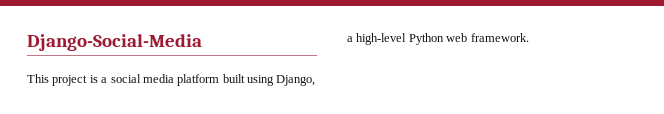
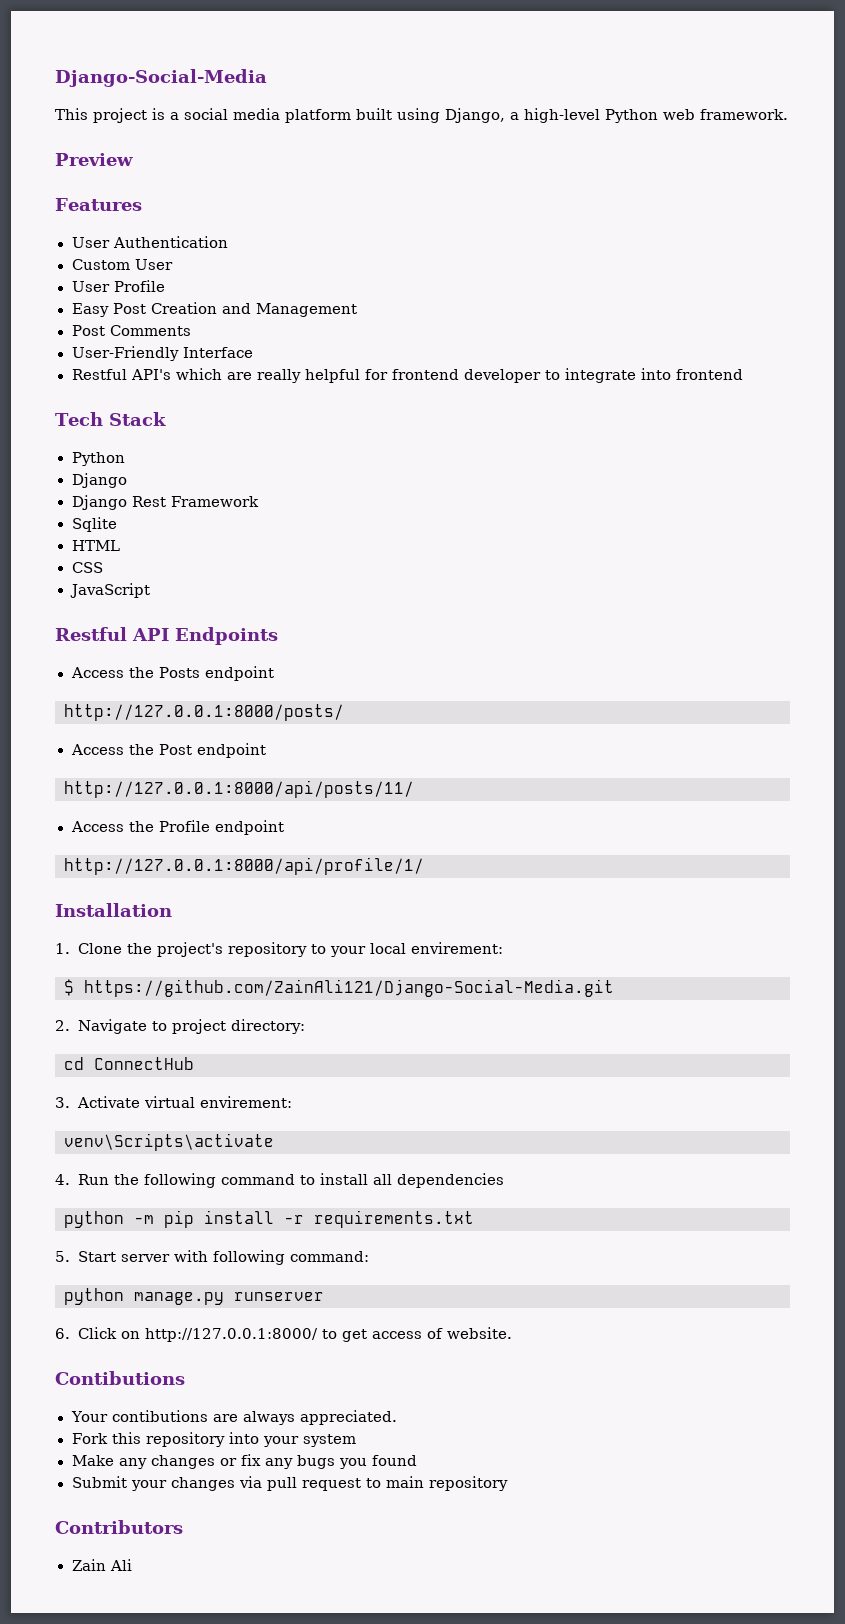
+ Preview
+ Features
+ User Authentication
+ Custom User
+ User Profile
+ Easy Post Creation and Management
+ Post Comments
+ User-Friendly Interface
+ Restful API's which are really helpful for frontend developer to integrate into frontend
+ Tech Stack
+ Python
+ Django
+ Django Rest Framework
+ Sqlite
+ HTML
+ CSS
+ JavaScript
+ Restful API Endpoints
+ Access the Posts endpoint
+ http://127.0.0.1:8000/posts/
+ Access the Post endpoint
+ http://127.0.0.1:8000/api/posts/11/
+ Access the Profile endpoint
+ http://127.0.0.1:8000/api/profile/1/
+ Installation
+ 1. Clone the project's repository to your local envirement:
+ $ https://github.com/ZainAli121/Django-Social-Media.git
+ 2. Navigate to project directory:
+ cd ConnectHub
+ 3. Activate virtual envirement:
+ venv\Scripts\activate
+ 4. Run the following command to install all dependencies
+ python -m pip install -r requirements.txt
+ 5. Start server with following command:
+ python manage.py runserver
+ 6. Click on http://127.0.0.1:8000/ to get access of website.
+ Contibutions
+ Your contibutions are always appreciated.
+ Fork this repository into your system
+ Make any changes or fix any bugs you found
+ Submit your changes via pull request to main repository
+ Contributors
+ Zain Ali

